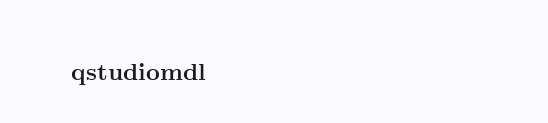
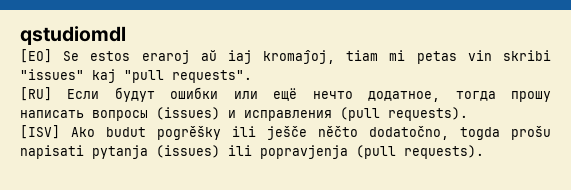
+ [EO] Se estos eraroj aŭ iaj kromaĵoj, tiam mi petas vin skribi "issues" kaj "pull requests".
+ [RU] Если будут ошибки или ещё нечто додатное, тогда прошу написать вопросы (issues) и исправления (pull requests).
+ [ISV] Ako budut pogrěšky ili ješče něčto dodatočno, togda prošu napisati pytanja (issues) ili popravjenja (pull requests).

